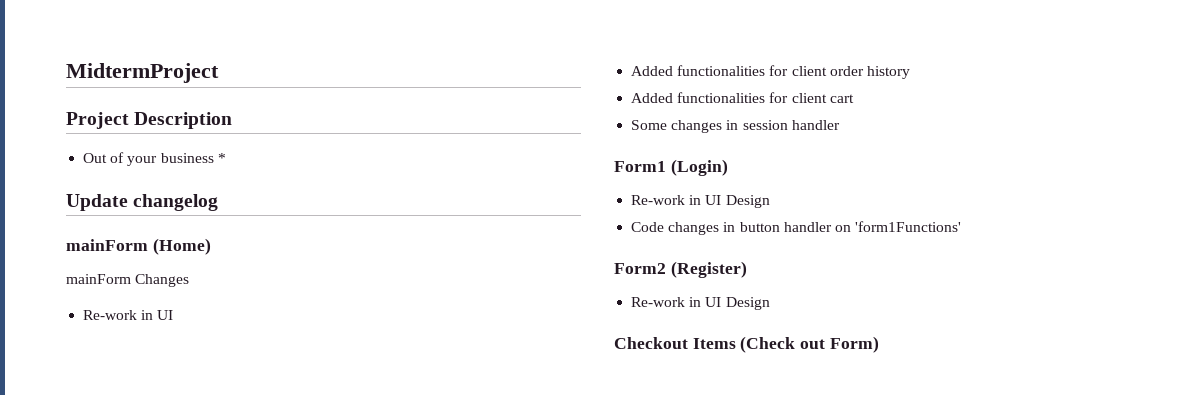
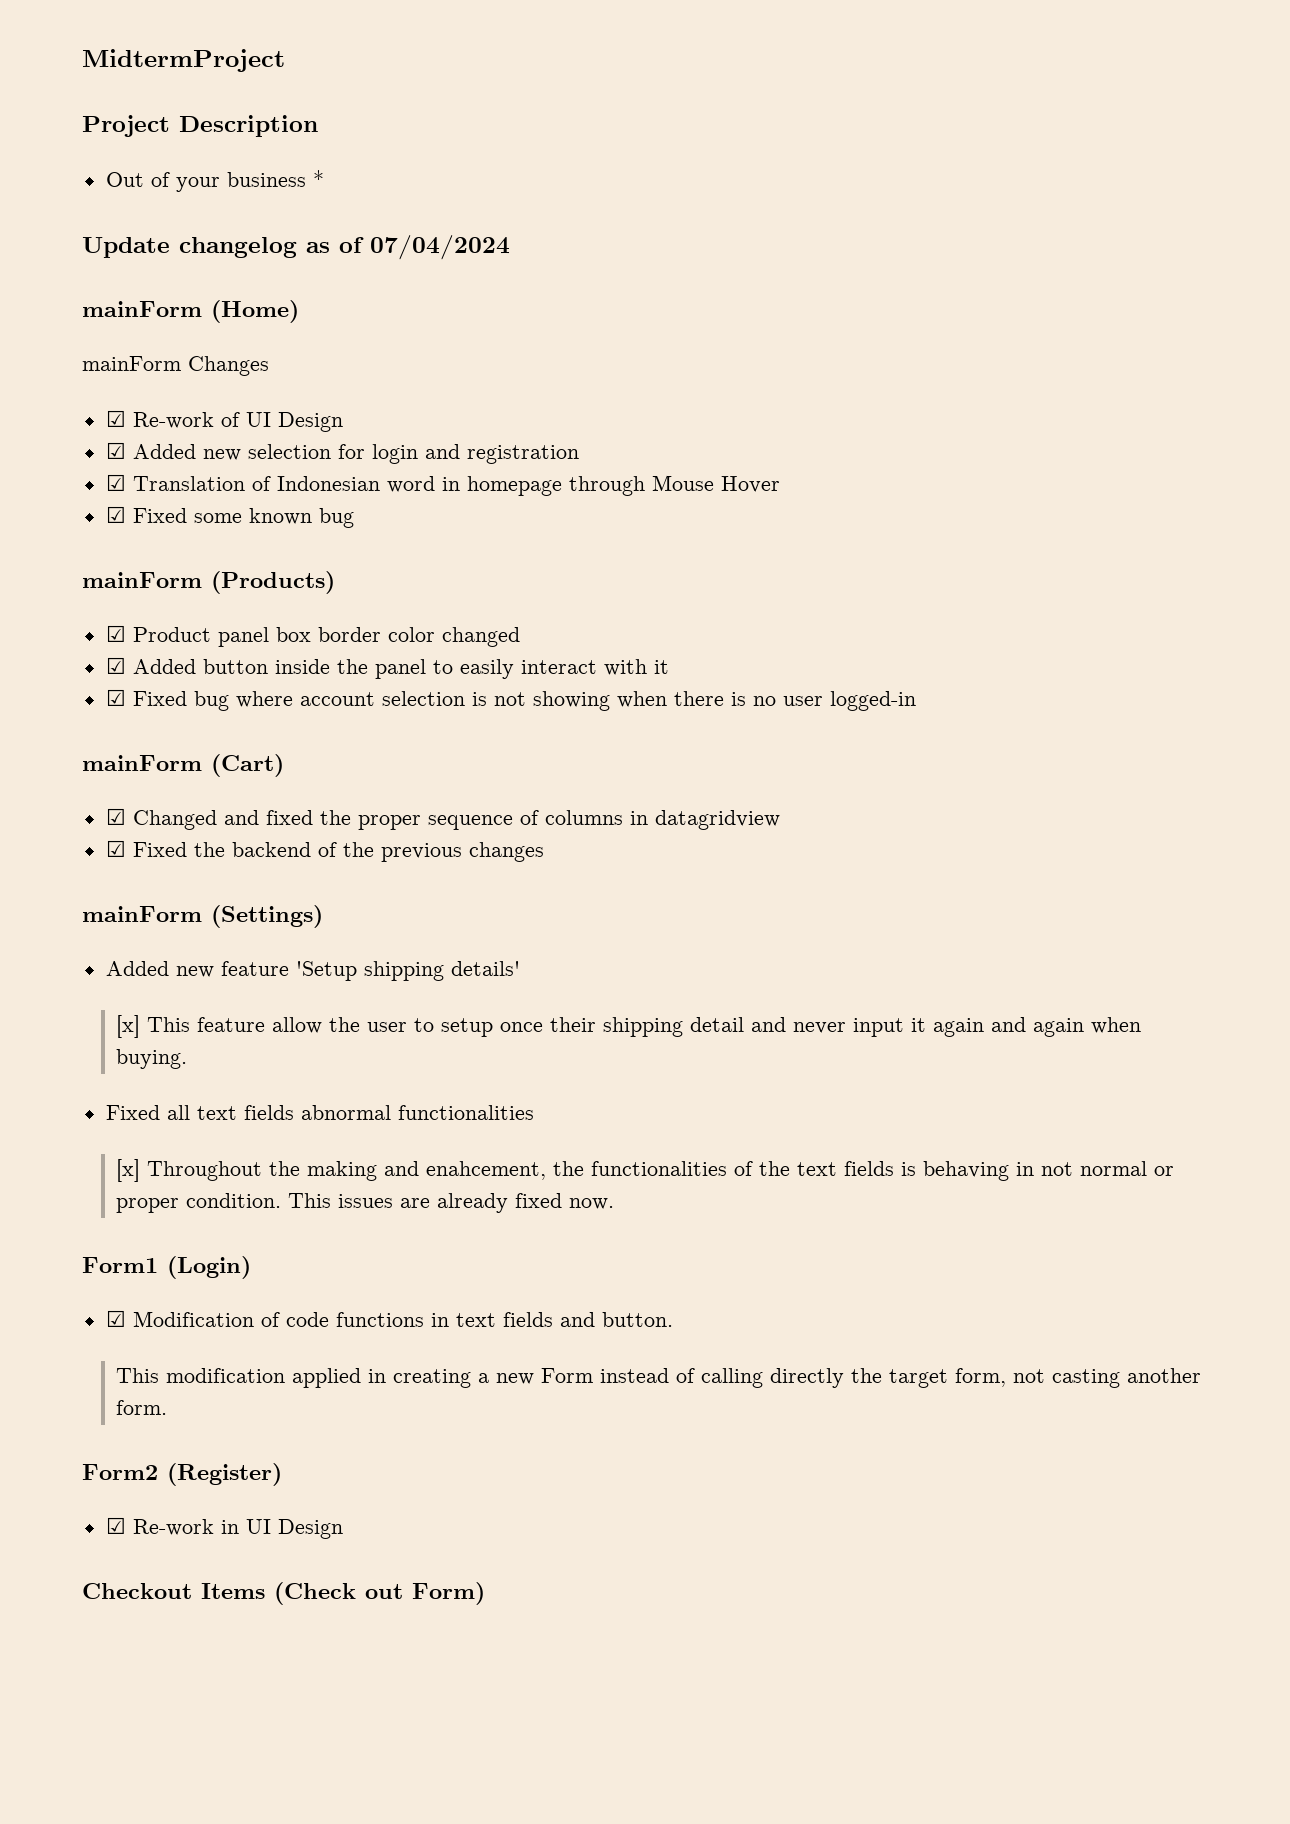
- Update changelog
+ Update changelog as of 07/04/2024
  mainForm Changes
- Re-work in UI
- Added functionalities for client order history
- Added functionalities for client cart
- Some changes in session handler
+ ☑ Re-work of UI Design
+ ☑ Added new selection for login and registration
+ ☑ Translation of Indonesian word in homepage through Mouse Hover
+ ☑ Fixed some known bug
+ mainForm (Products)
+ ☑ Product panel box border color changed
+ ☑ Added button inside the panel to easily interact with it
+ ☑ Fixed bug where account selection is not showing when there is no user logged-in
+ mainForm (Cart)
+ ☑ Changed and fixed the proper sequence of columns in datagridview
+ ☑ Fixed the backend of the previous changes
+ mainForm (Settings)
+ Added new feature 'Setup shipping details'
+ [x] This feature allow the user to setup once their shipping detail and never input it again and again when buying.
+ Fixed all text fields abnormal functionalities
+ [x] Throughout the making and enahcement, the functionalities of the text fields is behaving in not normal or proper condition. This issues are already fixed now.
  Form1 (Login)
- Re-work in UI Design
- Code changes in button handler on 'form1Functions'
+ ☑ Modification of code functions in text fields and button.
+ This modification applied in creating a new Form instead of calling directly the target form, not casting another form.
  Form2 (Register)
- Re-work in UI Design
+ ☑ Re-work in UI Design

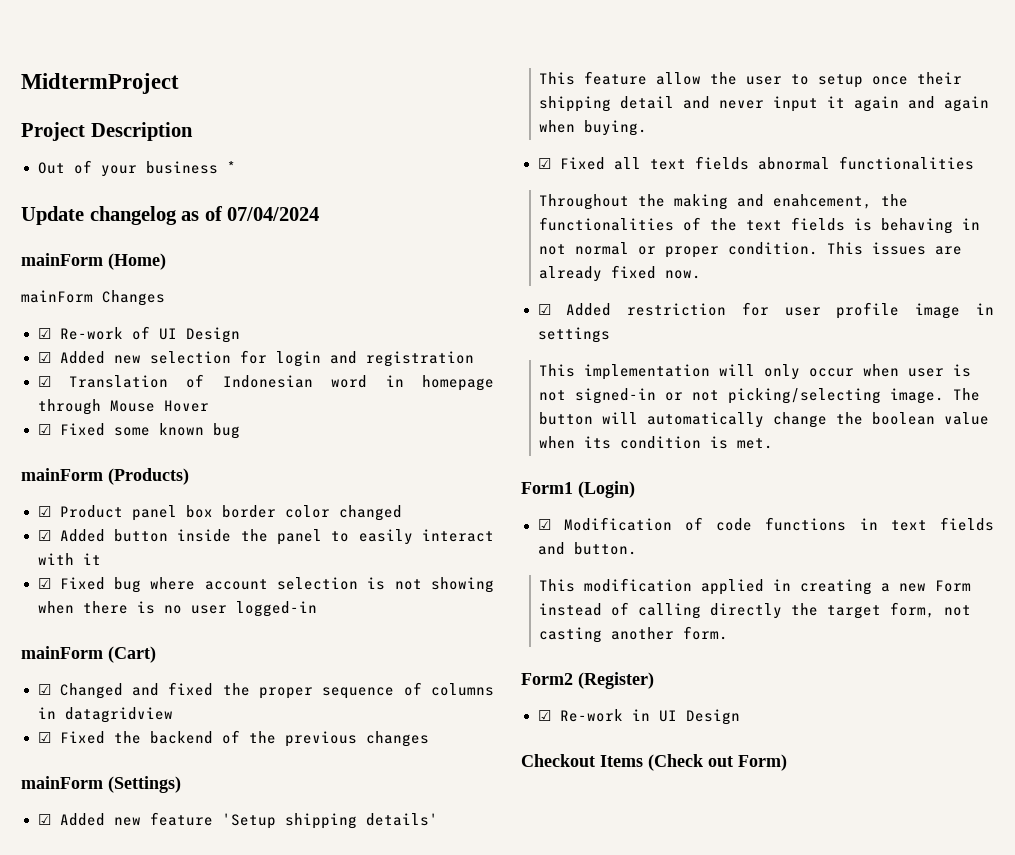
- Added new feature 'Setup shipping details'
+ ☑ Added new feature 'Setup shipping details'
- [x] This feature allow the user to setup once their shipping detail and never input it again and again when buying.
+ This feature allow the user to setup once their shipping detail and never input it again and again when buying.
- Fixed all text fields abnormal functionalities
+ ☑ Fixed all text fields abnormal functionalities
- [x] Throughout the making and enahcement, the functionalities of the text fields is behaving in not normal or proper condition.
+ Throughout the making and enahcement, the functionalities of the text fields is behaving in not normal or proper condition.
+ ☑ Added restriction for user profile image in settings
+ This implementation will only occur when user is not signed-in or not picking/selecting image. The button will automatically change the boolean value when its condition is met.

